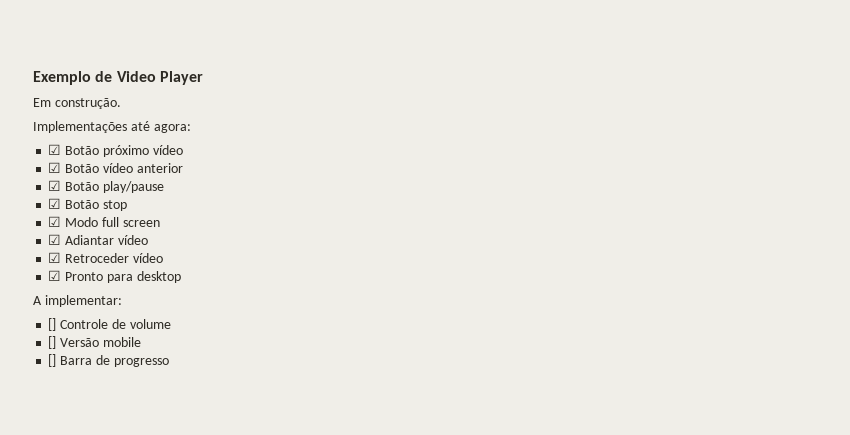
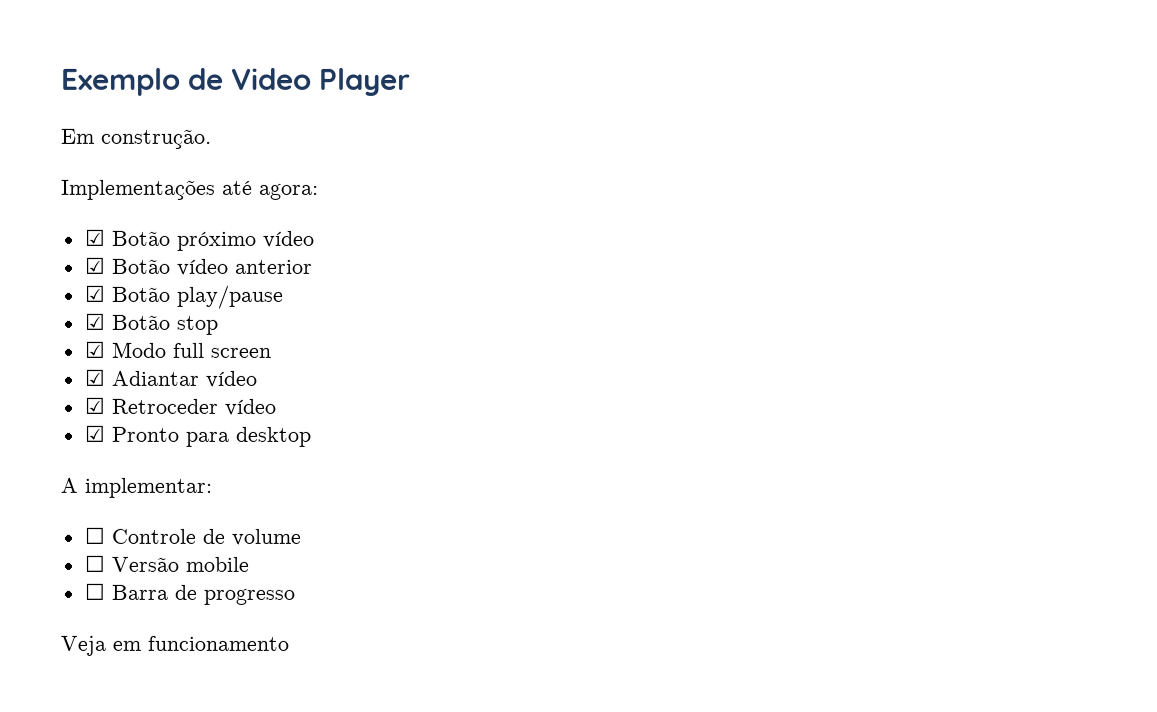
- [] Controle de volume
+ ☐ Controle de volume
- [] Versão mobile
+ ☐ Versão mobile
- [] Barra de progresso
+ ☐ Barra de progresso
+ Veja em funcionamento

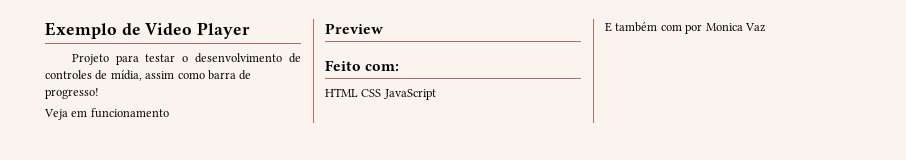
- Em construção.
- Implementações até agora:
- ☑ Botão próximo vídeo
- ☑ Botão vídeo anterior
- ☑ Botão play/pause
- ☑ Botão stop
- ☑ Modo full screen
- ☑ Adiantar vídeo
- ☑ Retroceder vídeo
- ☑ Pronto para desktop
- A implementar:
- ☐ Controle de volume
- ☐ Versão mobile
- ☐ Barra de progresso
+ Projeto para testar o desenvolvimento de controles de mídia, assim como barra de progresso!
  Veja em funcionamento
+ Preview
+ Feito com:
+ HTML CSS JavaScript
+ E também com por Monica Vaz

